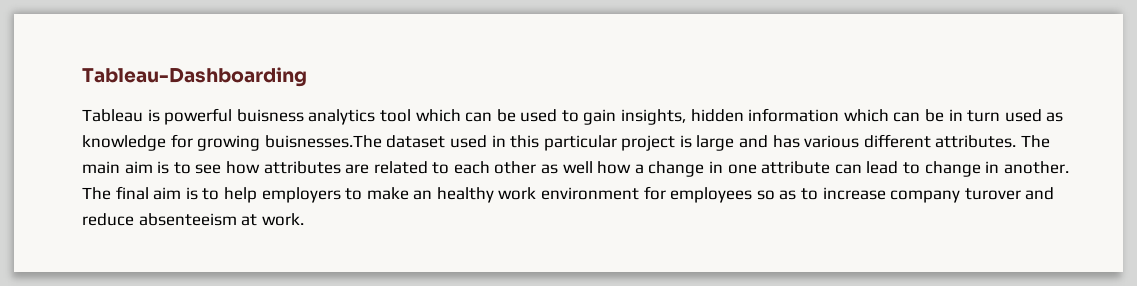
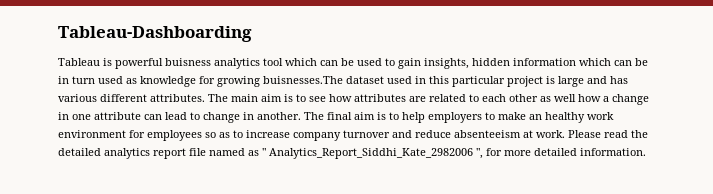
- The final aim is to help employers to make an healthy work environment for employees so as to increase company turover and reduce absenteeism at work.
+ The final aim is to help employers to make an healthy work environment for employees so as to increase company turnover and reduce absenteeism at work.
+ Please read the detailed analytics report file named as " Analytics_Report_Siddhi_Kate_2982006 ", for more detailed information.

